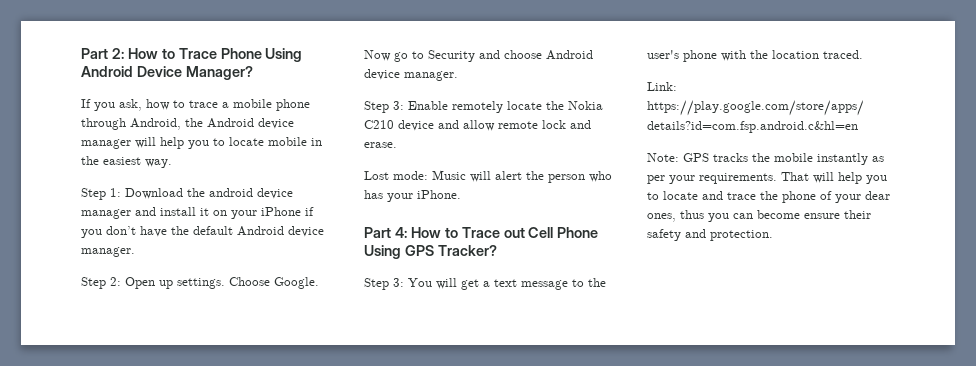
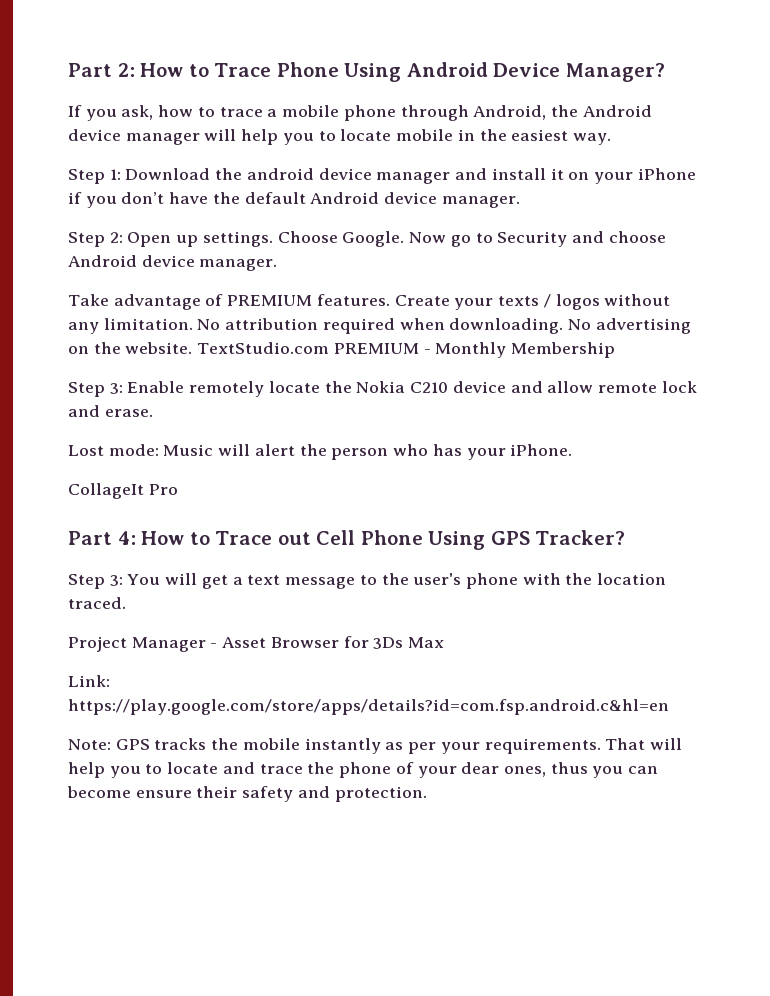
+ Take advantage of PREMIUM features. Create your texts / logos without any limitation. No attribution required when downloading. No advertising on the website. TextStudio.com PREMIUM - Monthly Membership
+ CollageIt Pro
+ Project Manager - Asset Browser for 3Ds Max

